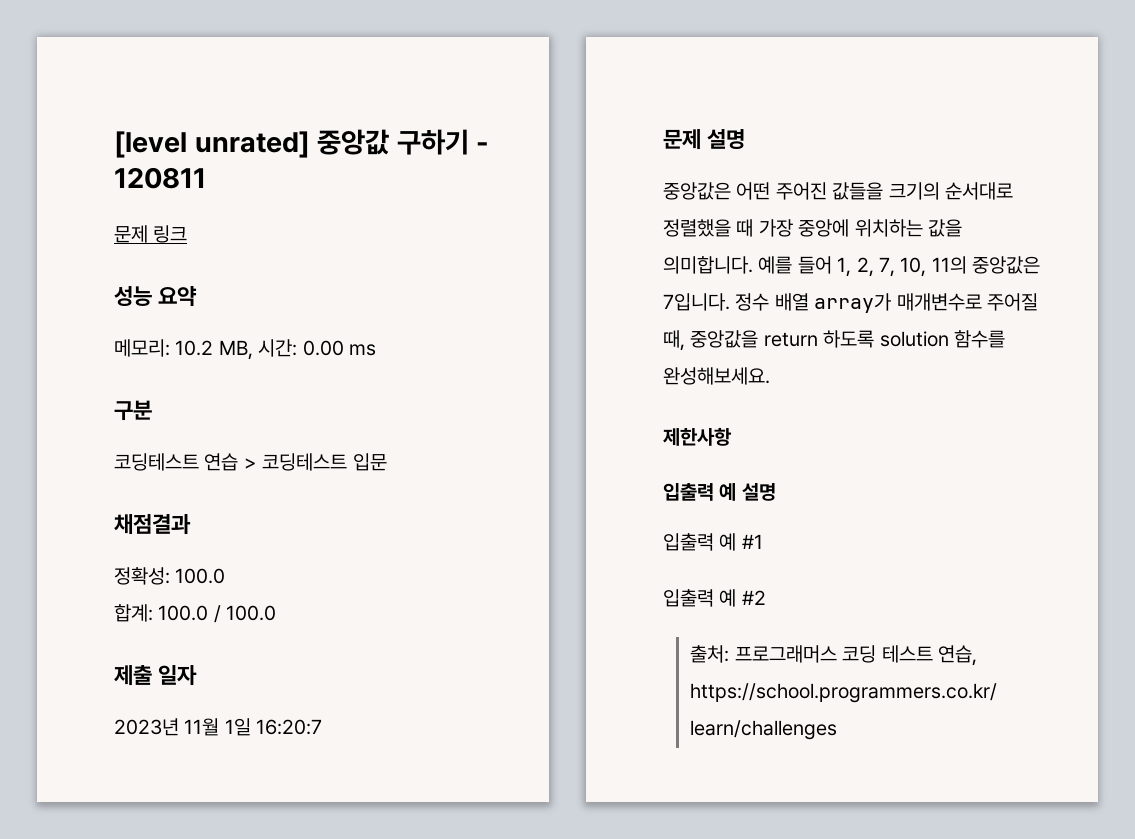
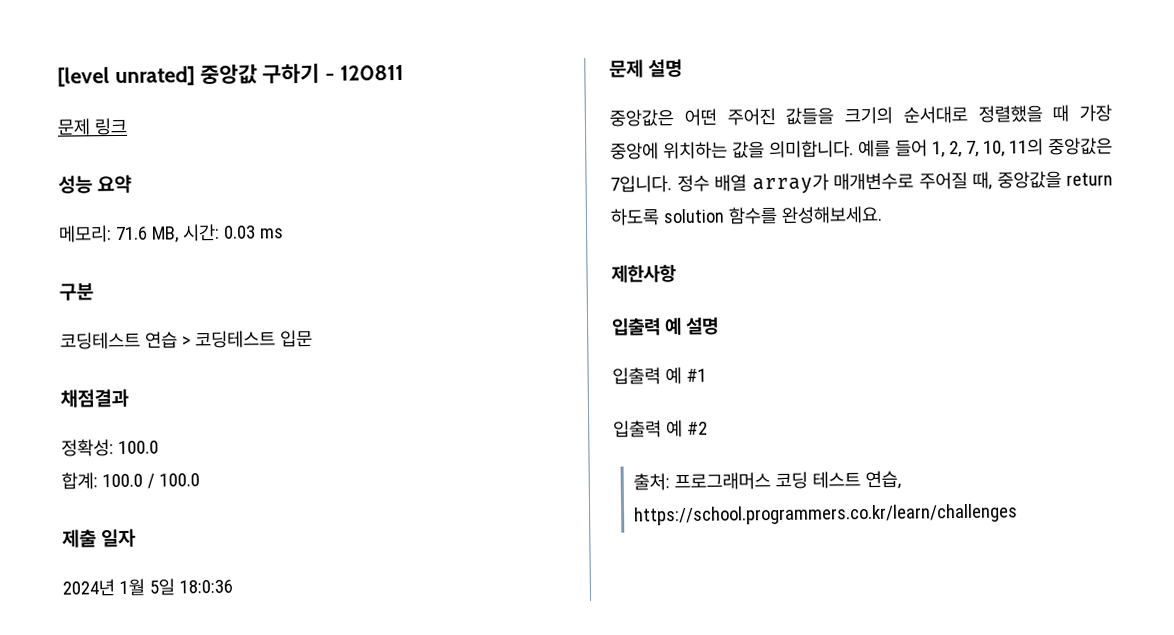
- 메모리: 10.2 MB, 시간: 0.00 ms
+ 메모리: 71.6 MB, 시간: 0.03 ms
- 2023년 11월 1일 16:20:7
+ 2024년 1월 5일 18:0:36

